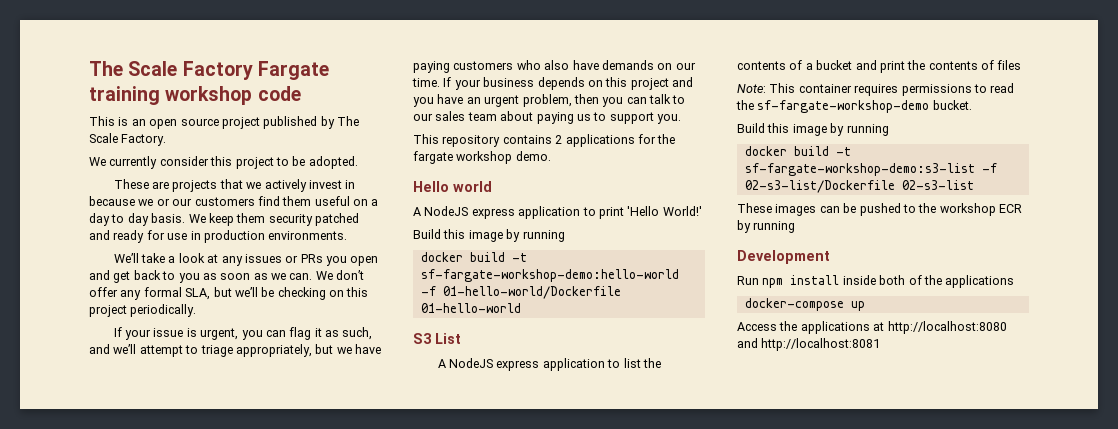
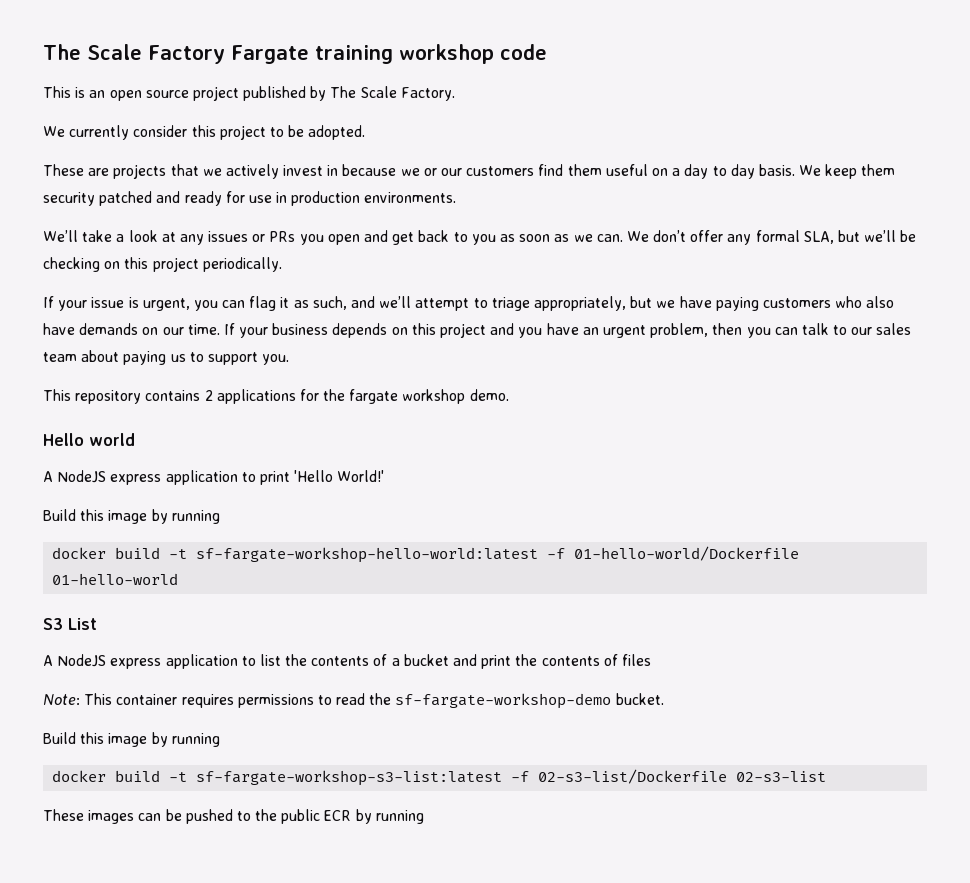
- docker build -t sf-fargate-workshop-demo:hello-world -f 01-hello-world/Dockerfile 01-hello-world
+ docker build -t sf-fargate-workshop-hello-world:latest -f 01-hello-world/Dockerfile 01-hello-world
- docker build -t sf-fargate-workshop-demo:s3-list -f 02-s3-list/Dockerfile 02-s3-list
+ docker build -t sf-fargate-workshop-s3-list:latest -f 02-s3-list/Dockerfile 02-s3-list
- These images can be pushed to the workshop ECR by running
+ These images can be pushed to the public ECR by running
- Development
- Run npm install inside both of the applications
- docker-compose up
- Access the applications at http://localhost:8080 and http://localhost:8081

